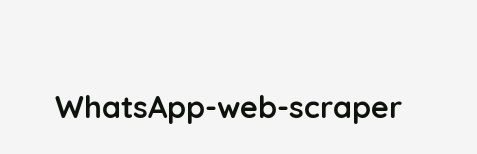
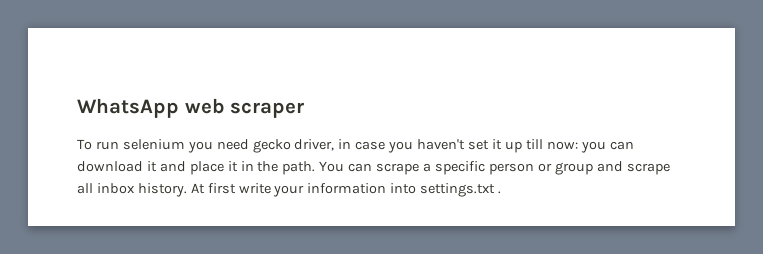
- WhatsApp-web-scraper
+ WhatsApp web scraper
+ To run selenium you need gecko driver, in case you haven't set it up till now: you can download it and place it in the path. You can scrape a specific person or group and scrape all inbox history. At first write your information into settings.txt .

